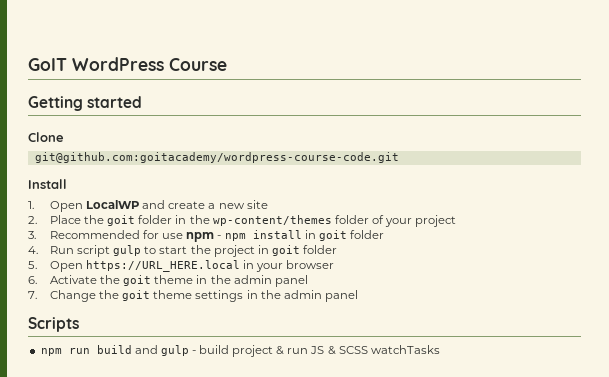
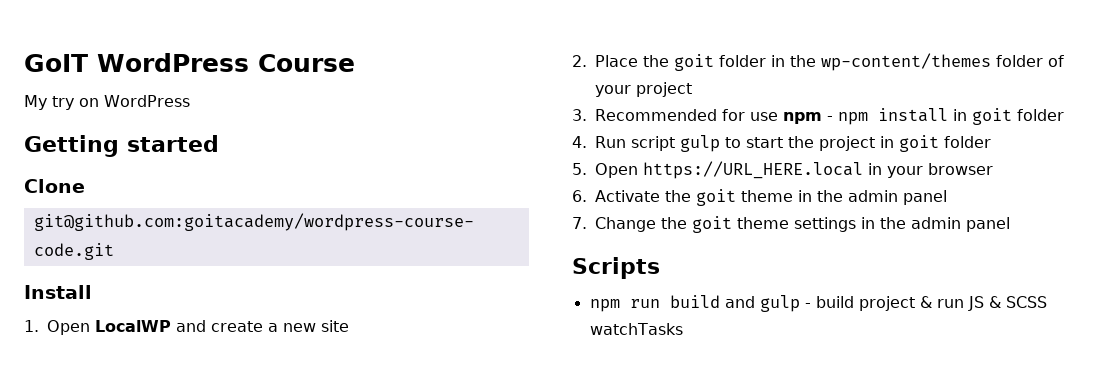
+ My try on WordPress

